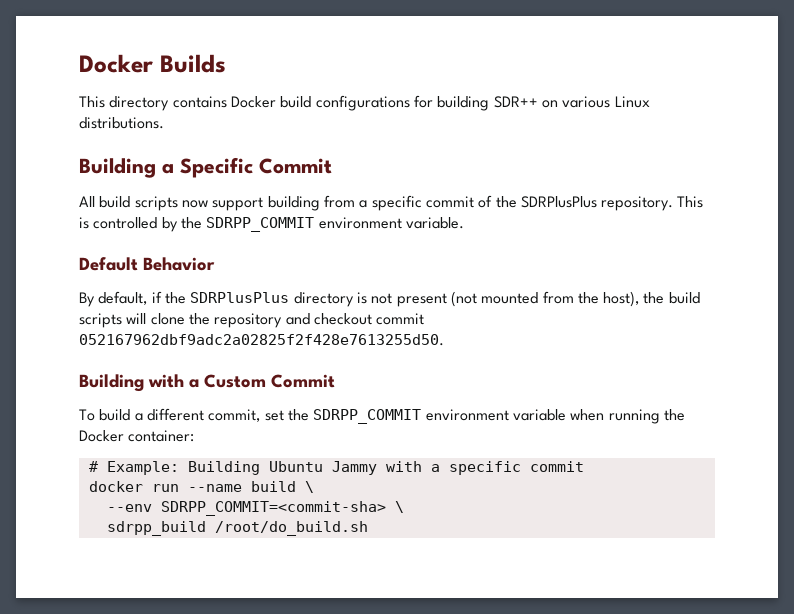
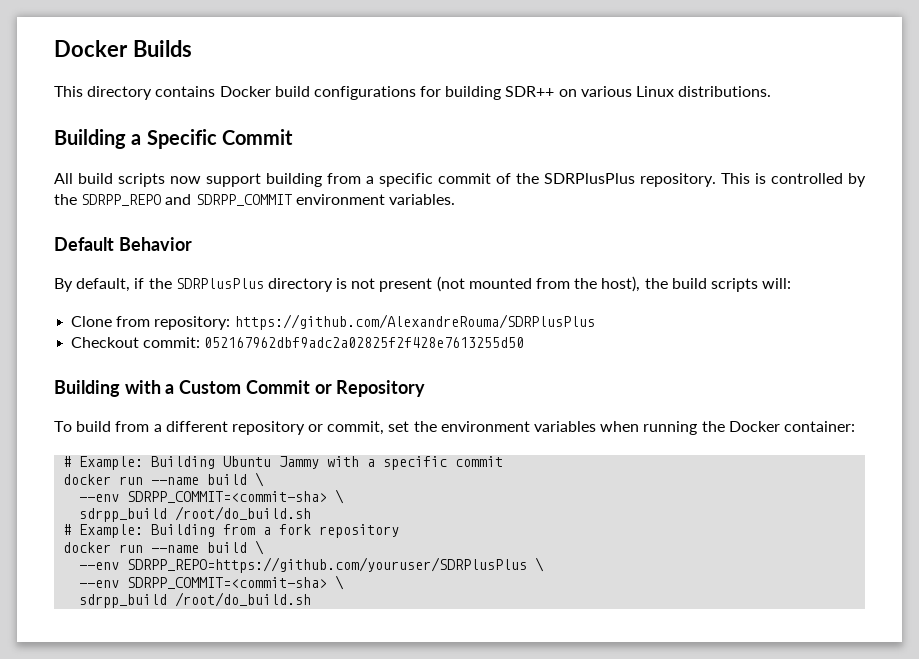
- This is controlled by the SDRPP_COMMIT environment variable.
+ This is controlled by the SDRPP_REPO and SDRPP_COMMIT environment variables.
- By default, if the SDRPlusPlus directory is not present (not mounted from the host), the build scripts will clone the repository and checkout commit 052167962dbf9adc2a02825f2f428e7613255d50.
+ By default, if the SDRPlusPlus directory is not present (not mounted from the host), the build scripts will:
+ Clone from repository: https://github.com/AlexandreRouma/SDRPlusPlus
+ Checkout commit: 052167962dbf9adc2a02825f2f428e7613255d50
- Building with a Custom Commit
+ Building with a Custom Commit or Repository
- To build a different commit, set the SDRPP_COMMIT environment variable when running the Docker container:
+ To build from a different repository or commit, set the environment variables when running the Docker container:
+ # Example: Building from a fork repository
+ docker run --name build \
+ --env SDRPP_REPO=https://github.com/youruser/SDRPlusPlus \
+ --env SDRPP_COMMIT=<commit-sha> \
+ sdrpp_build /root/do_build.sh

